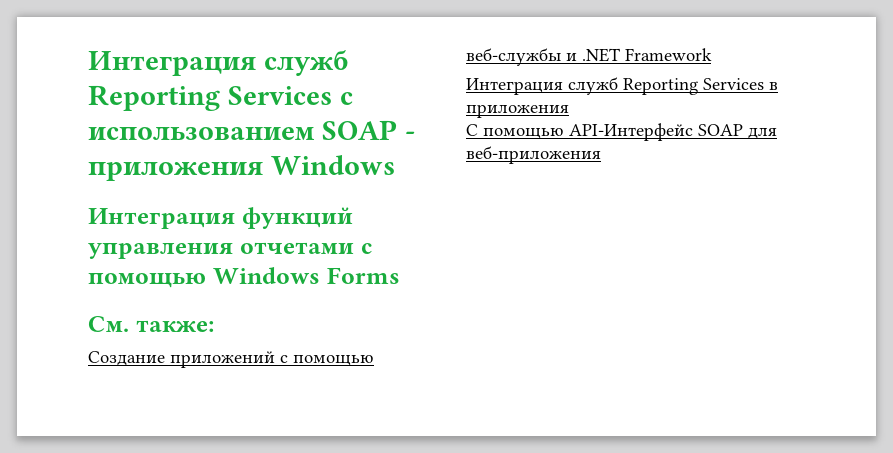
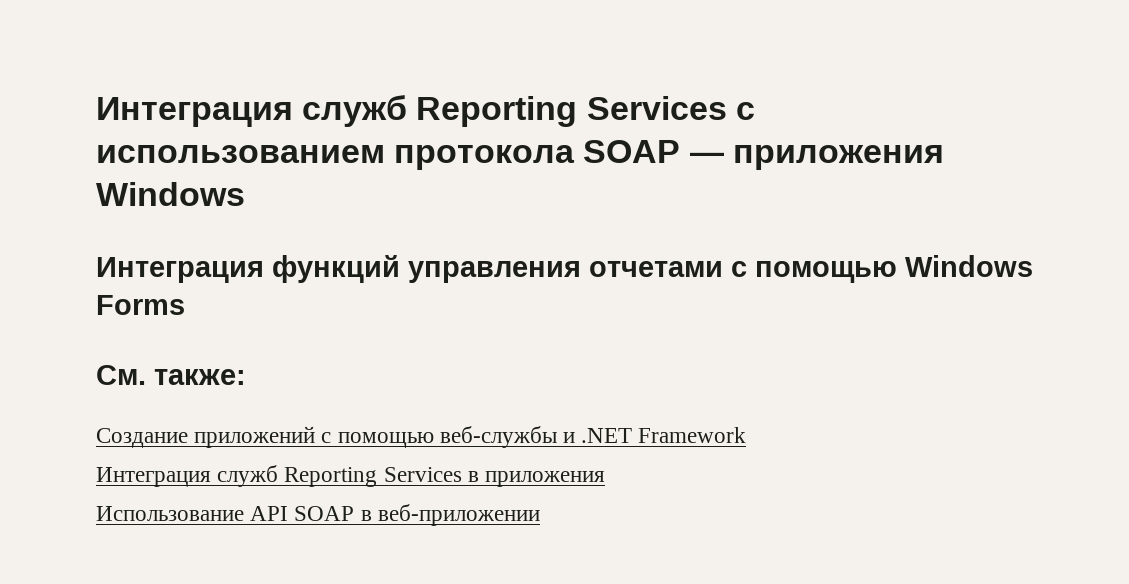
- Интеграция служб Reporting Services с использованием SOAP - приложения Windows
+ Интеграция служб Reporting Services с использованием протокола SOAP — приложения Windows
- С помощью API-Интерфейс SOAP для веб-приложения
+ Использование API SOAP в веб-приложении

